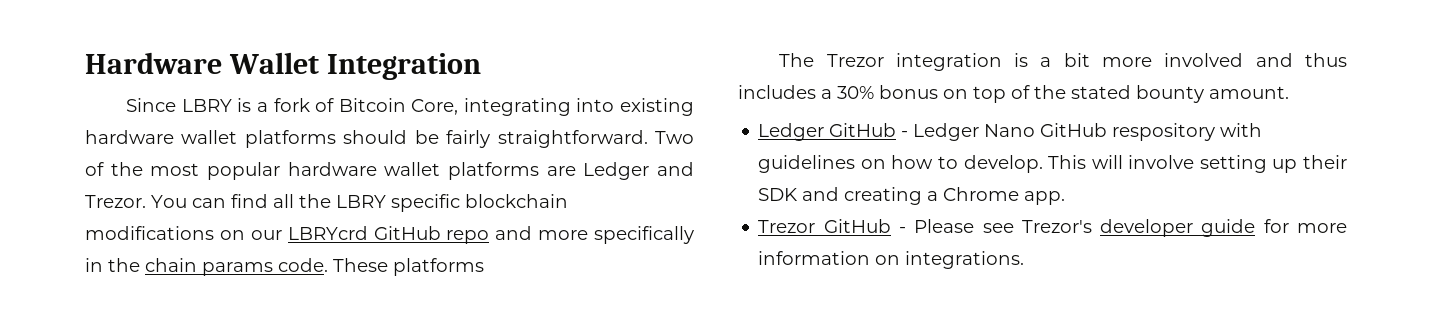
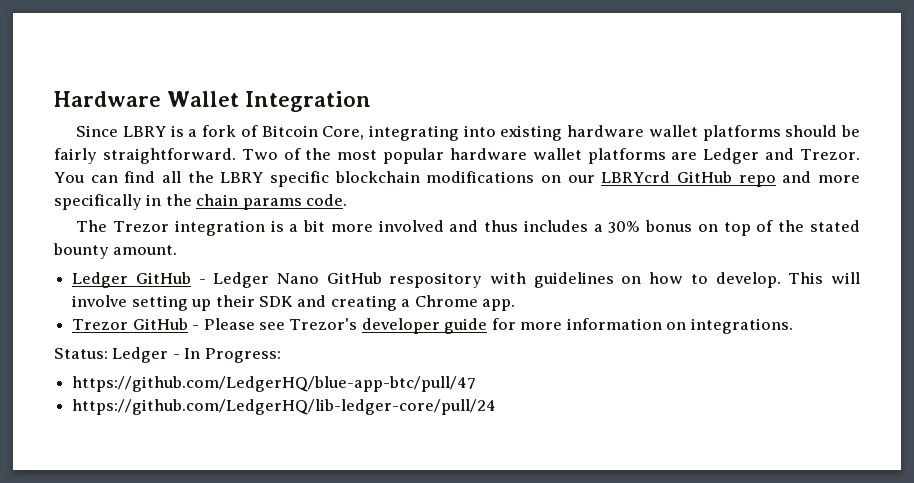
- These platforms
+ Status: Ledger - In Progress:
+ https://github.com/LedgerHQ/blue-app-btc/pull/47
+ https://github.com/LedgerHQ/lib-ledger-core/pull/24

